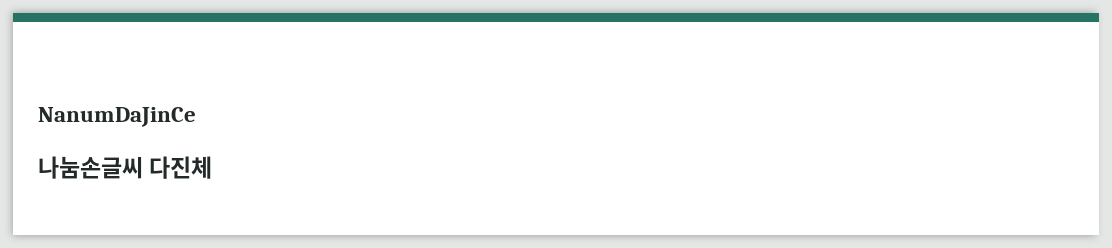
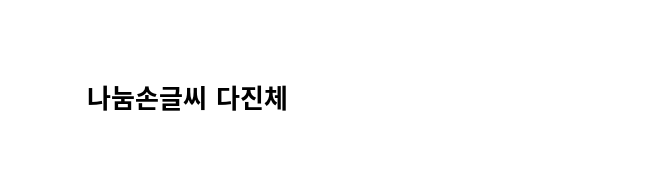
- NanumDaJinCe

